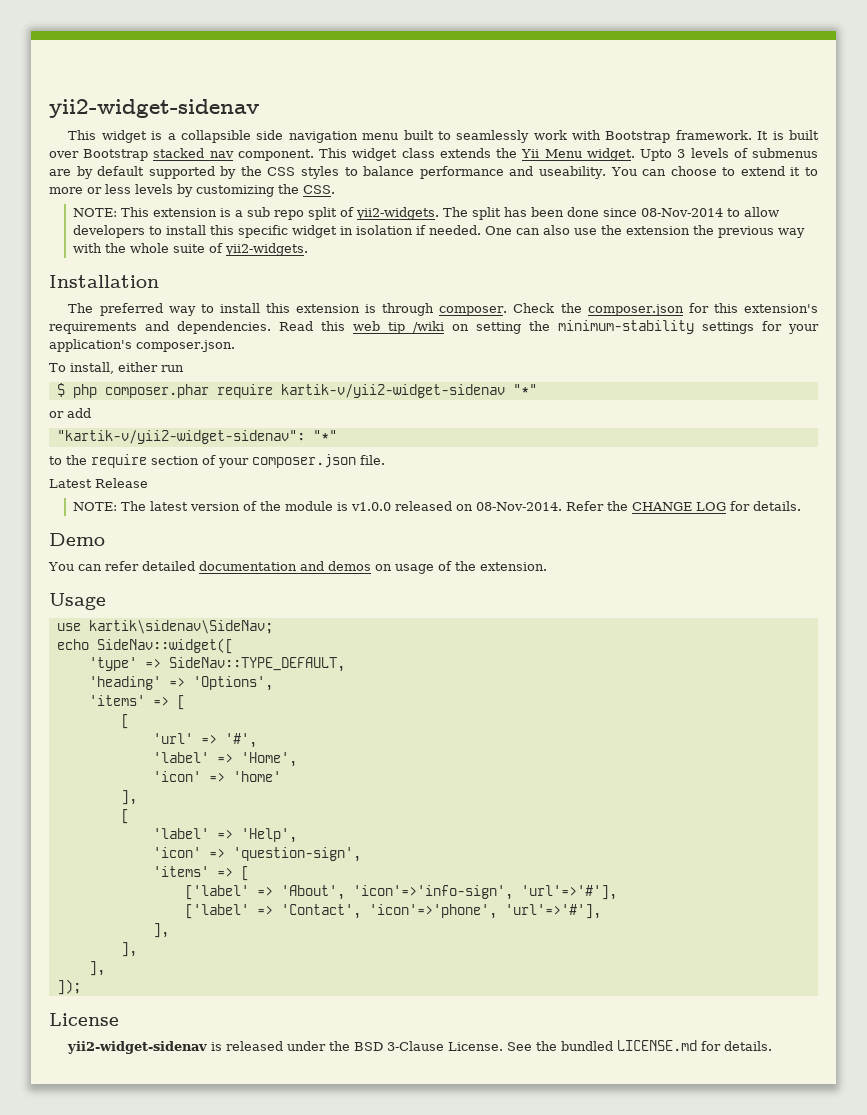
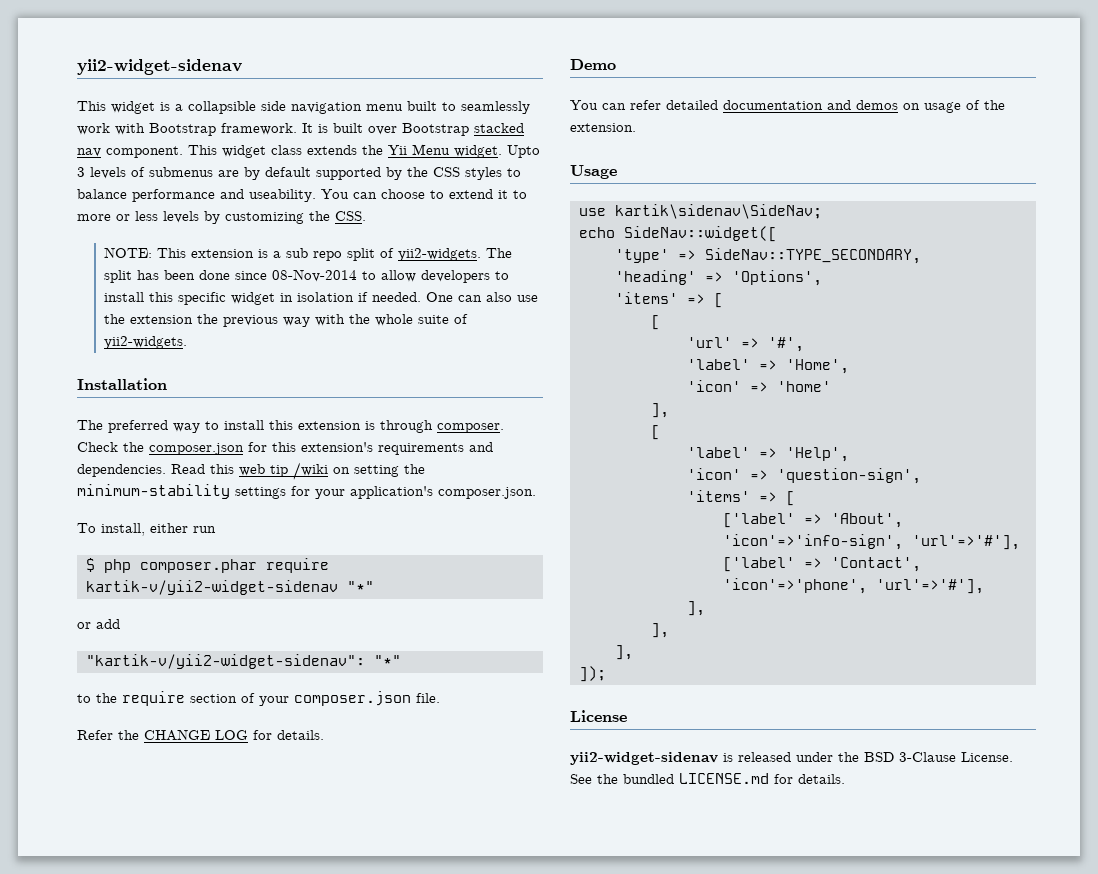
- Latest Release
- NOTE: The latest version of the module is v1.0.0 released on 08-Nov-2014.
- 'type' => SideNav::TYPE_DEFAULT,
+ 'type' => SideNav::TYPE_SECONDARY,

